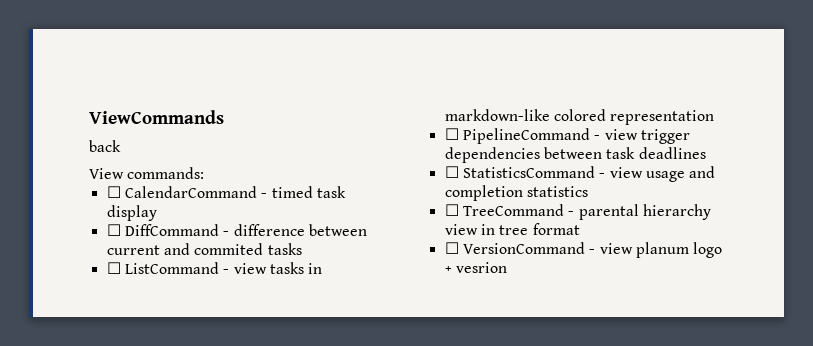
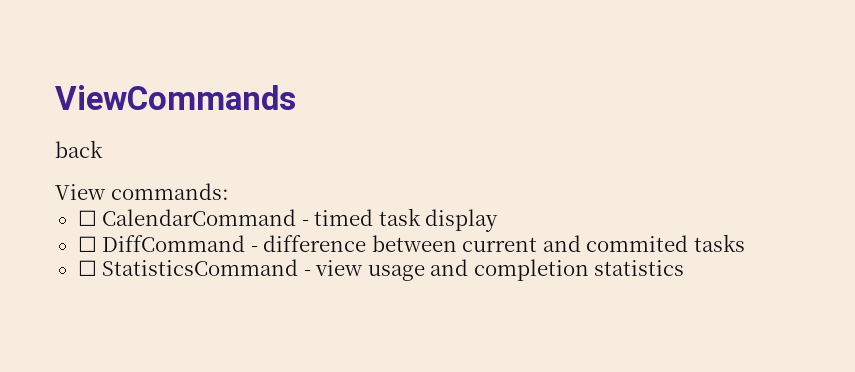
- ☐ ListCommand - view tasks in markdown-like colored representation
- ☐ PipelineCommand - view trigger dependencies between task deadlines
- ☐ TreeCommand - parental hierarchy view in tree format
- ☐ VersionCommand - view planum logo + vesrion

